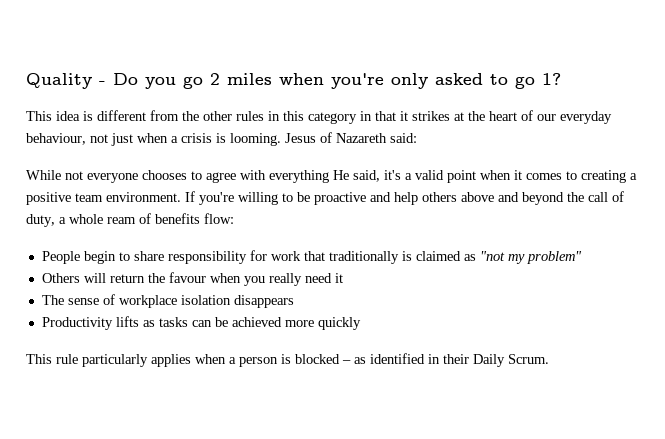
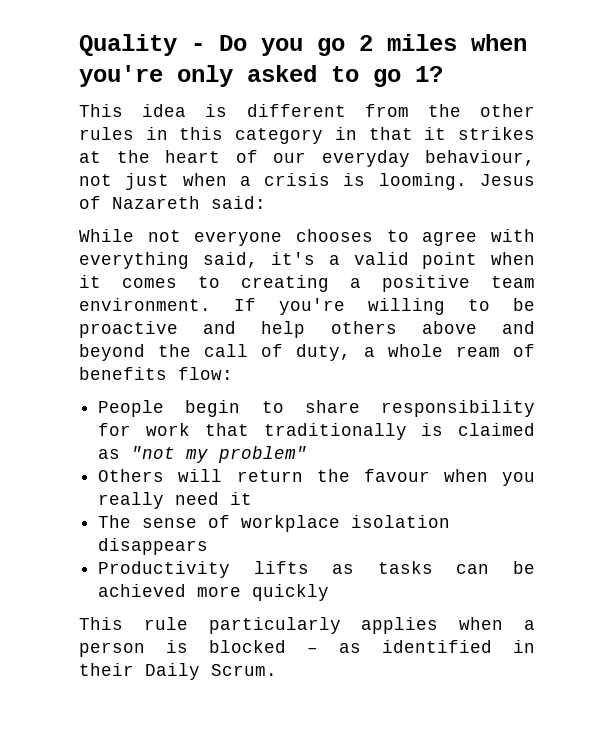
- While not everyone chooses to agree with everything He said, it's a valid point when it comes to creating a positive team environment.
+ While not everyone chooses to agree with everything said, it's a valid point when it comes to creating a positive team environment.

